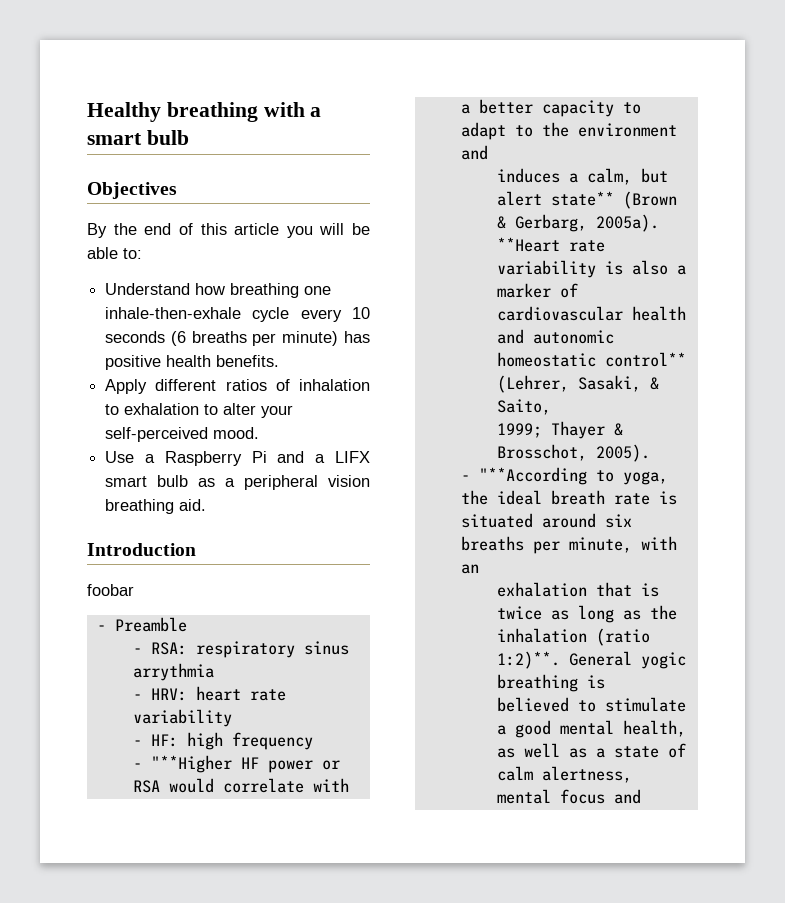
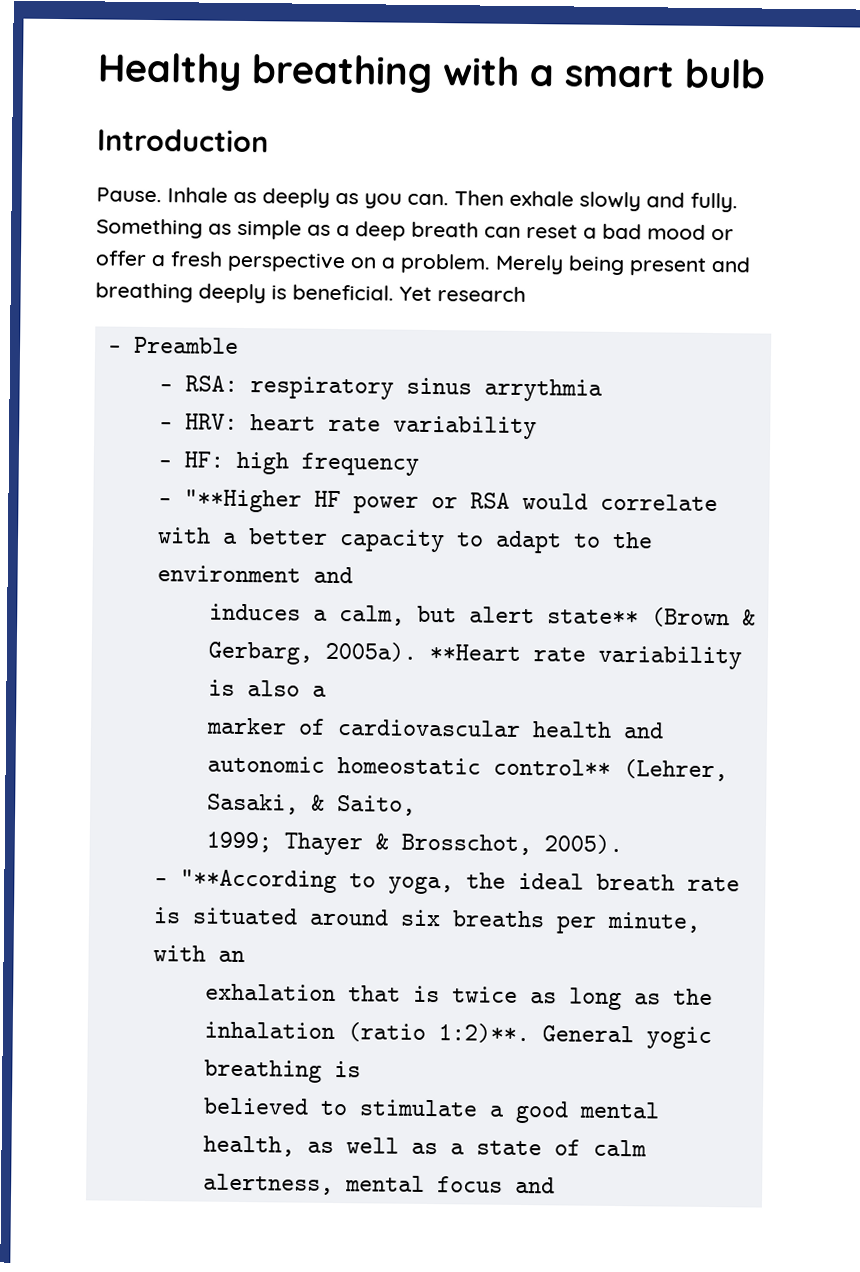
- Objectives
- By the end of this article you will be able to:
- Understand how breathing one inhale-then-exhale cycle every 10 seconds (6 breaths per minute) has positive health benefits.
- Apply different ratios of inhalation to exhalation to alter your self-perceived mood.
- Use a Raspberry Pi and a LIFX smart bulb as a peripheral vision breathing aid.
  Introduction
- foobar
+ Pause. Inhale as deeply as you can. Then exhale slowly and fully. Something as simple as a deep breath can reset a bad mood or offer a fresh perspective on a problem. Merely being present and breathing deeply is beneficial. Yet research

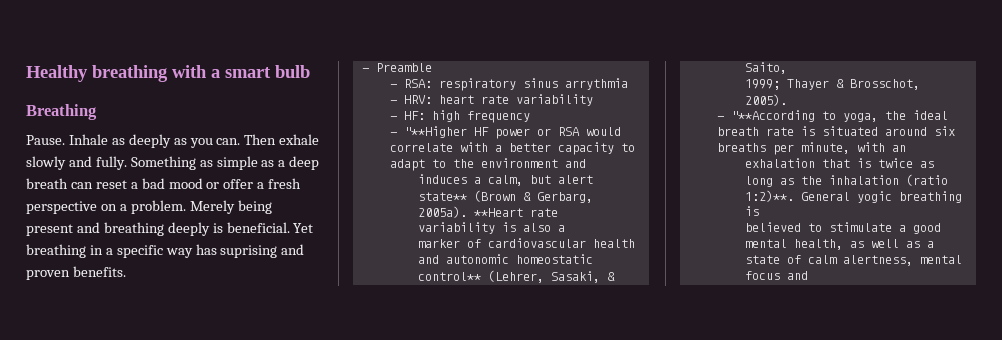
- Introduction
+ Breathing
- Yet research
+ Yet breathing in a specific way has suprising and proven benefits.

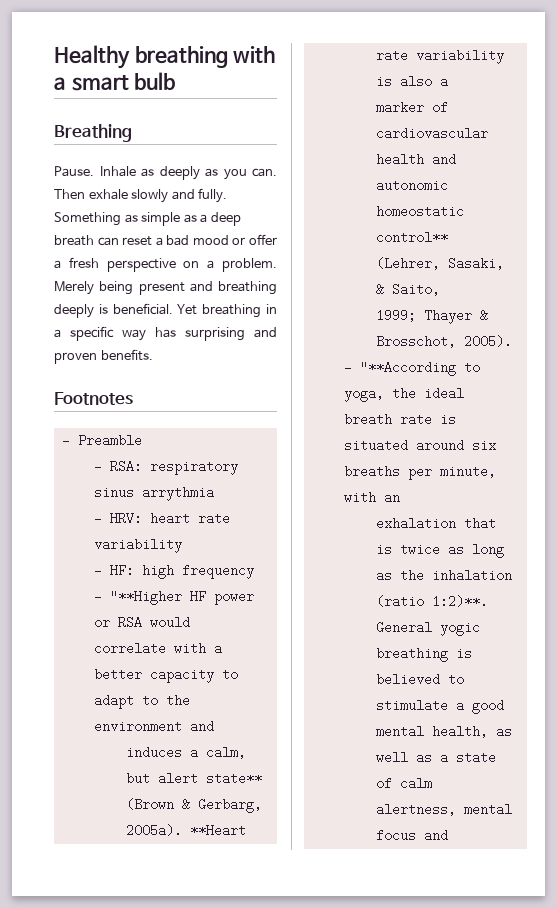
- Yet breathing in a specific way has suprising and proven benefits.
+ Yet breathing in a specific way has surprising and proven benefits.
+ Footnotes

